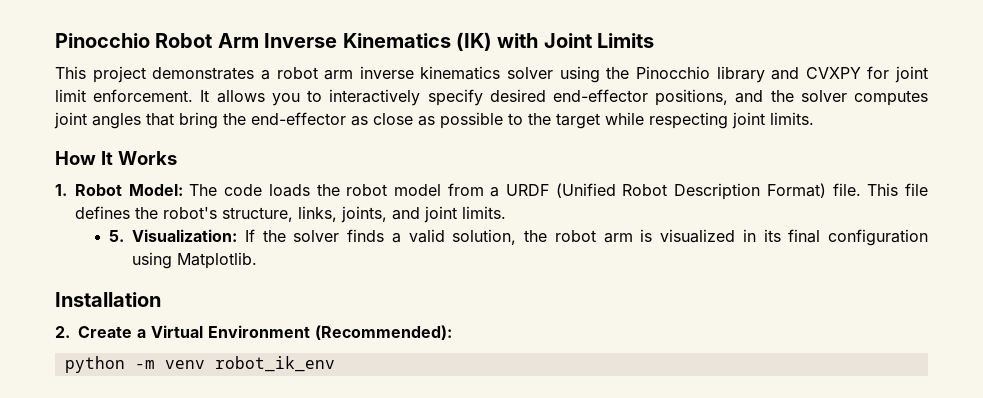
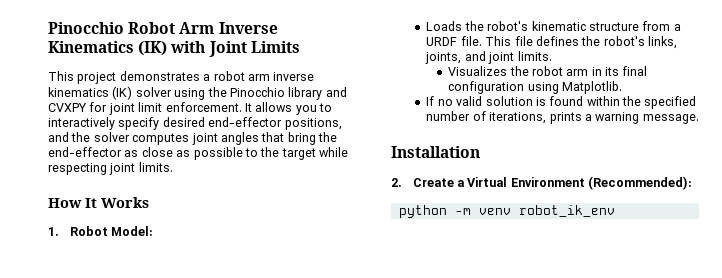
- This project demonstrates a robot arm inverse kinematics solver using the Pinocchio library and CVXPY for joint limit enforcement.
+ This project demonstrates a robot arm inverse kinematics (IK) solver using the Pinocchio library and CVXPY for joint limit enforcement.
- 1. Robot Model: The code loads the robot model from a URDF (Unified Robot Description Format) file.
+ 1. Robot Model:
+ Loads the robot's kinematic structure from a URDF file.
- This file defines the robot's structure, links, joints, and joint limits.
+ This file defines the robot's links, joints, and joint limits.
- 5. Visualization: If the solver finds a valid solution, the robot arm is visualized in its final configuration using Matplotlib.
+ Visualizes the robot arm in its final configuration using Matplotlib.
+ If no valid solution is found within the specified number of iterations, prints a warning message.

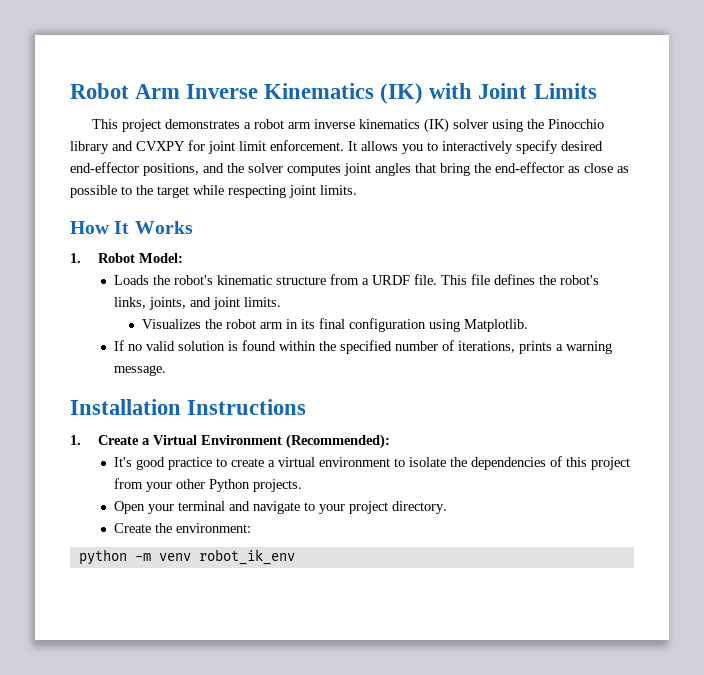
- Pinocchio Robot Arm Inverse Kinematics (IK) with Joint Limits
+ Robot Arm Inverse Kinematics (IK) with Joint Limits
- Installation
- 2. Create a Virtual Environment (Recommended):
+ Installation Instructions
+ 1. Create a Virtual Environment (Recommended):
+ It's good practice to create a virtual environment to isolate the dependencies of this project from your other Python projects.
+ Open your terminal and navigate to your project directory.
+ Create the environment:

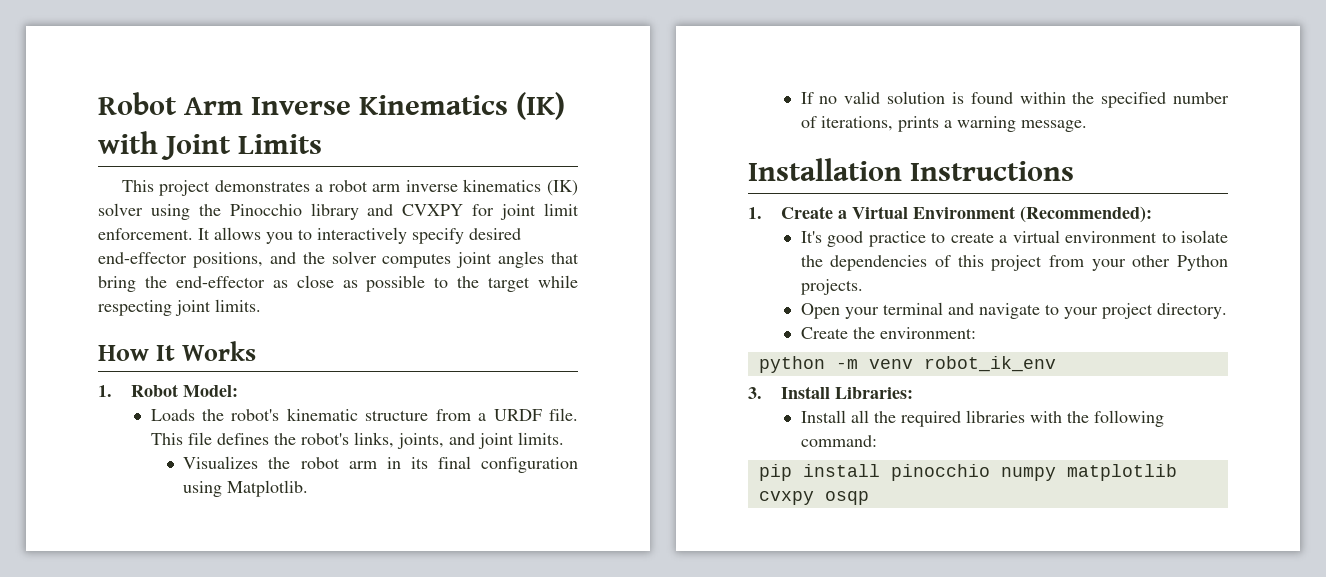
+ 3. Install Libraries:
+ Install all the required libraries with the following command:
+ pip install pinocchio numpy matplotlib cvxpy osqp

